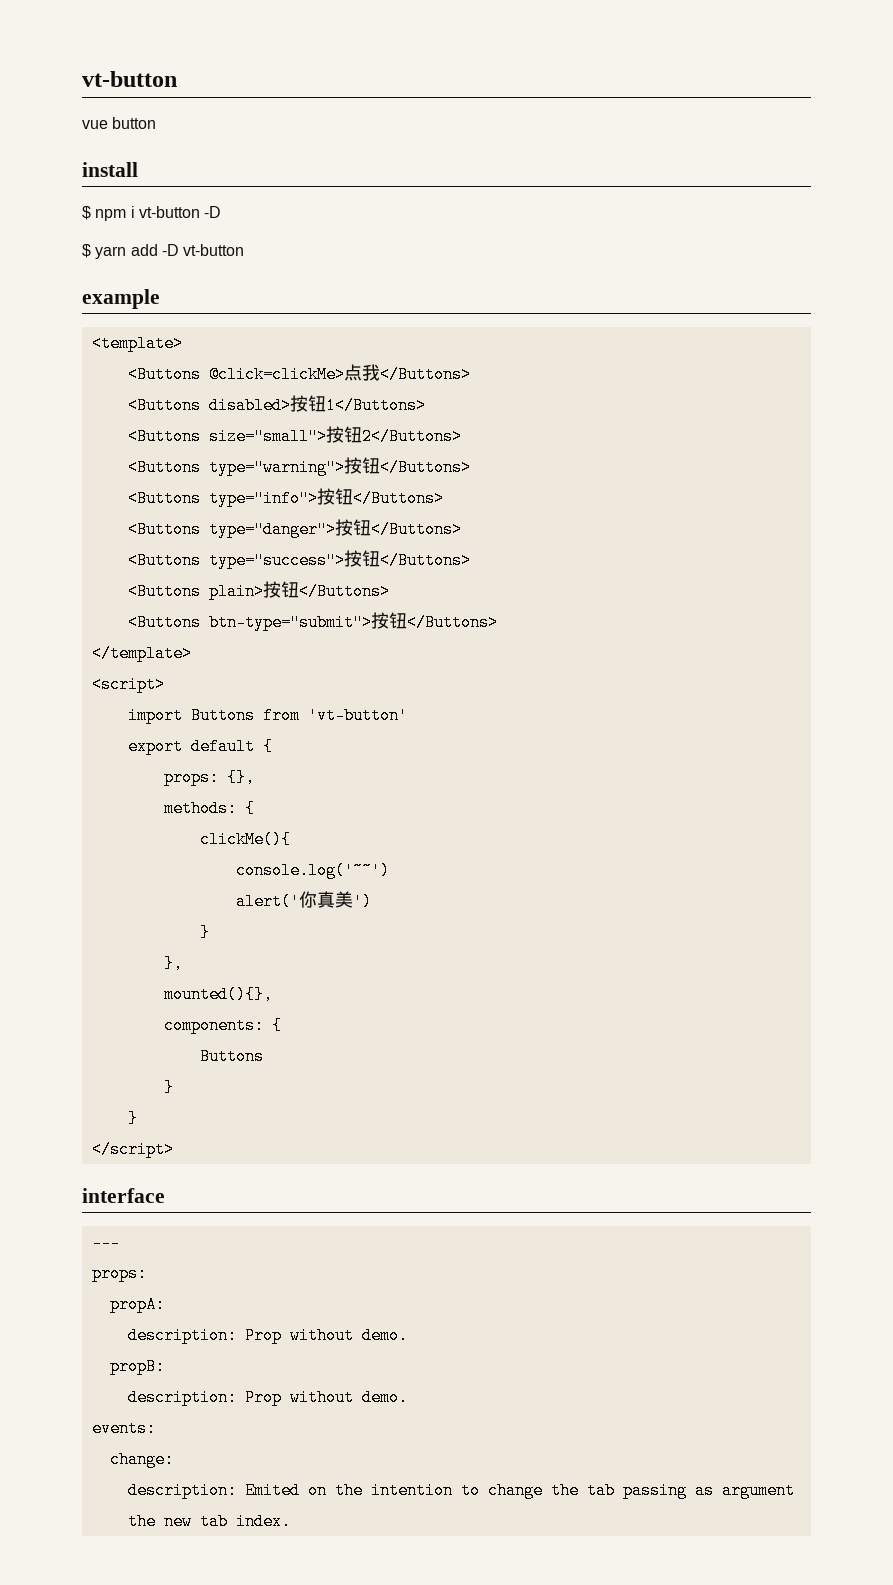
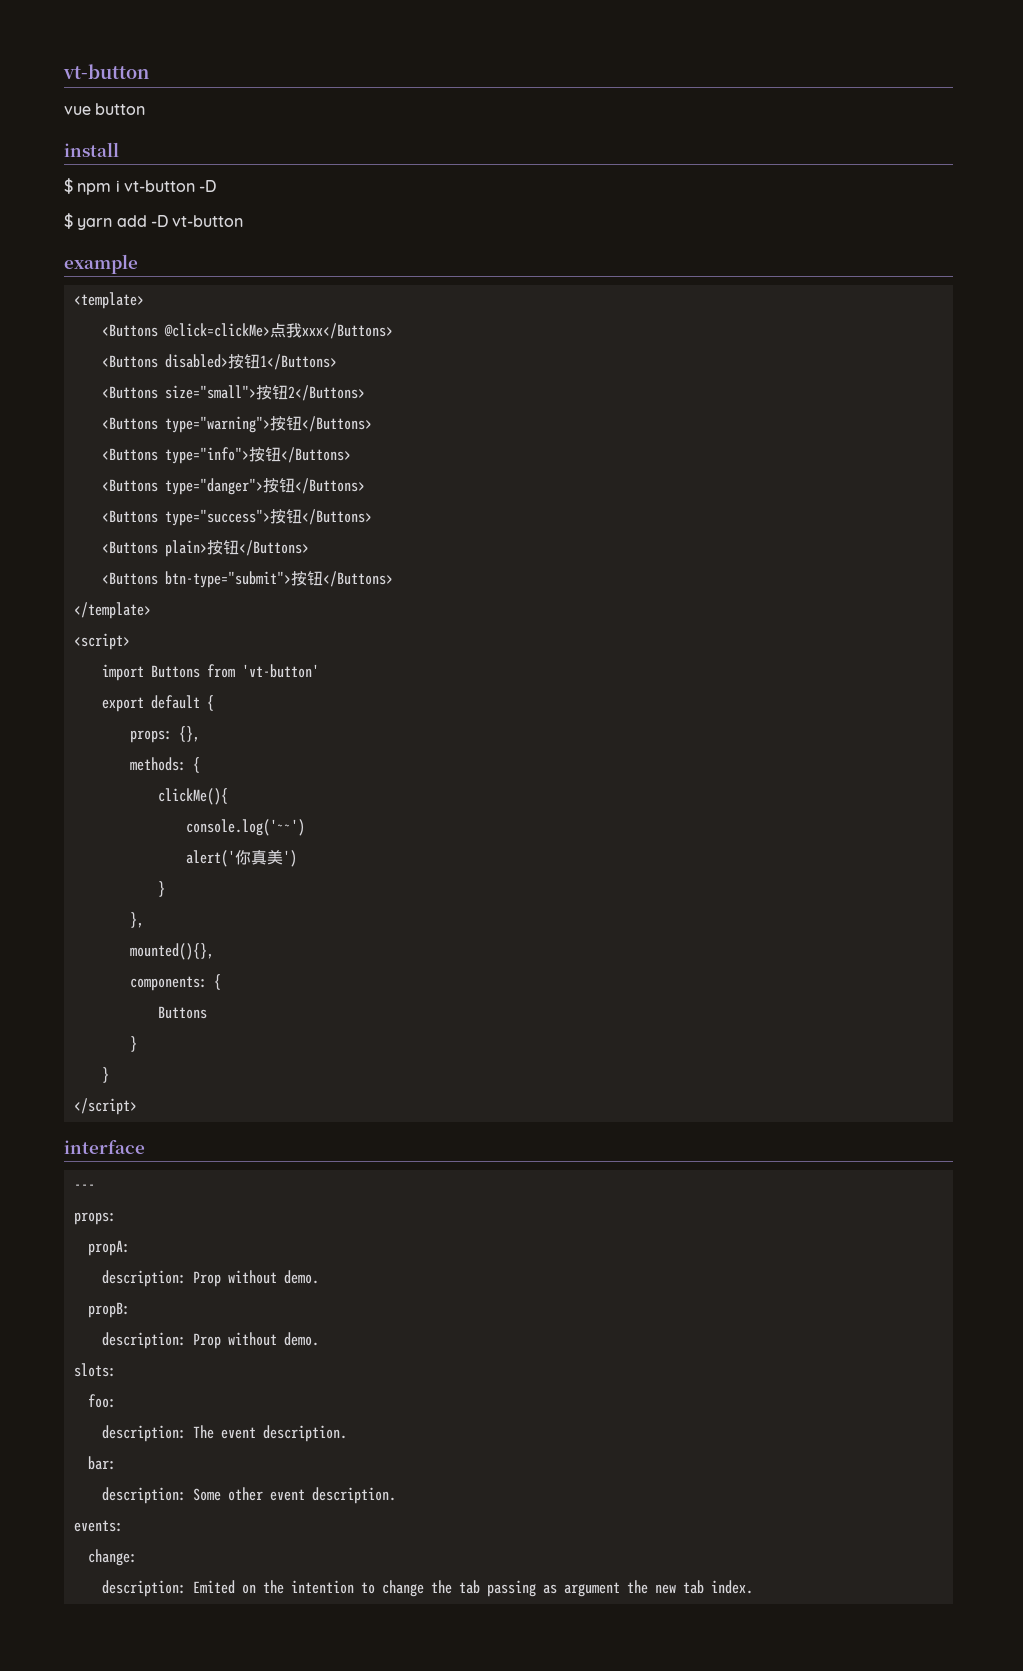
- <Buttons @click=clickMe>点我</Buttons>
+ <Buttons @click=clickMe>点我xxx</Buttons>
+ slots:
+ foo:
+ description: The event description.
+ bar:
+ description: Some other event description.

